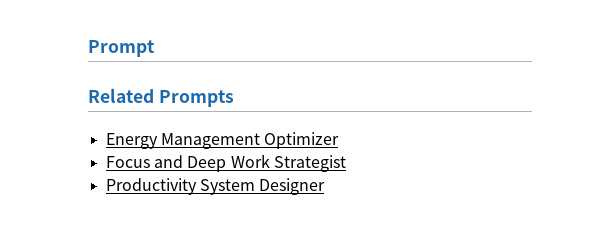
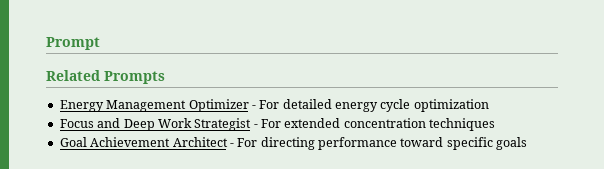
- Energy Management Optimizer
+ Energy Management Optimizer - For detailed energy cycle optimization
- Focus and Deep Work Strategist
- Productivity System Designer
+ Focus and Deep Work Strategist - For extended concentration techniques
+ Goal Achievement Architect - For directing performance toward specific goals

